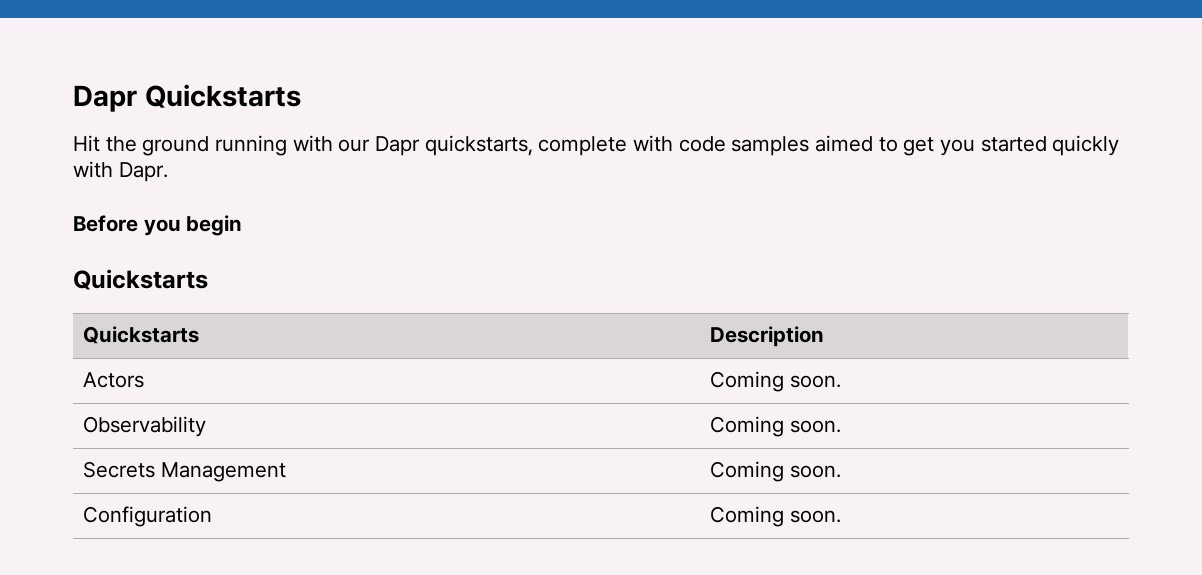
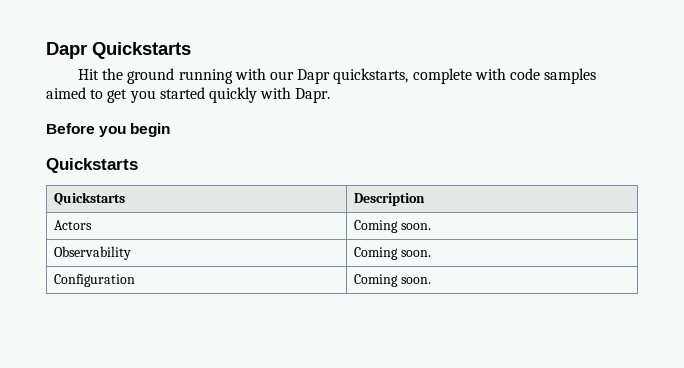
- Secrets Management | Coming soon.

